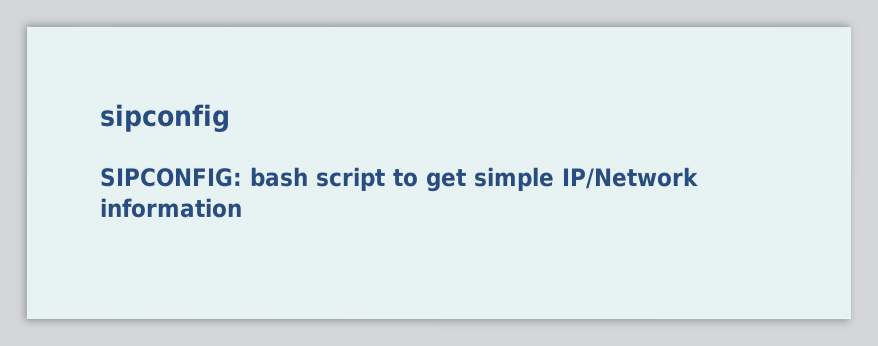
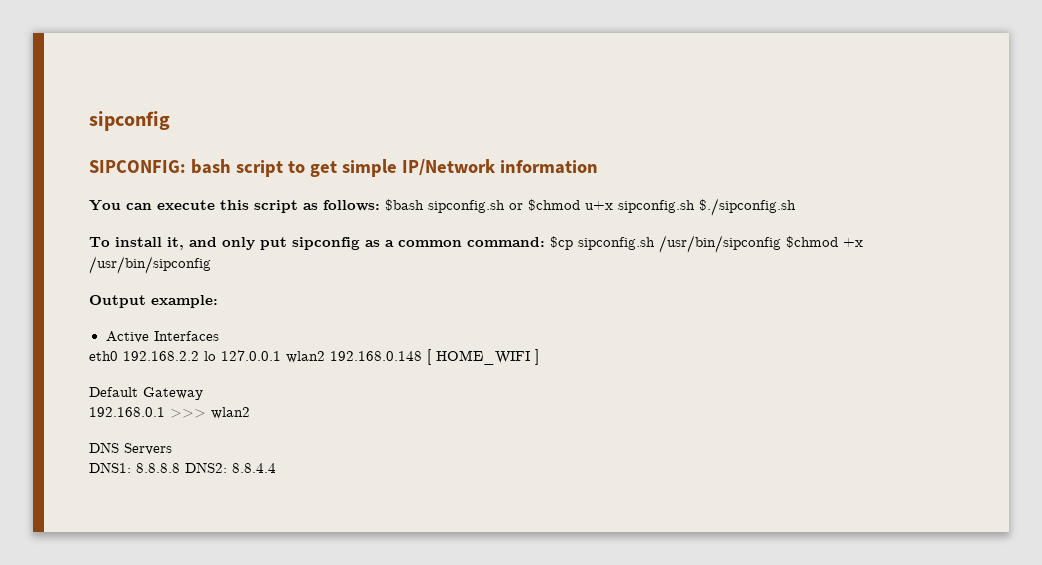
+ You can execute this script as follows: $bash sipconfig.sh or $chmod u+x sipconfig.sh $./sipconfig.sh
+ To install it, and only put sipconfig as a common command: $cp sipconfig.sh /usr/bin/sipconfig $chmod +x /usr/bin/sipconfig
+ Output example:
+ Active Interfaces
+ eth0 192.168.2.2 lo 127.0.0.1 wlan2 192.168.0.148 [ HOME_WIFI ]
+ Default Gateway
+ 192.168.0.1 >>> wlan2
+ DNS Servers
+ DNS1: 8.8.8.8 DNS2: 8.8.4.4

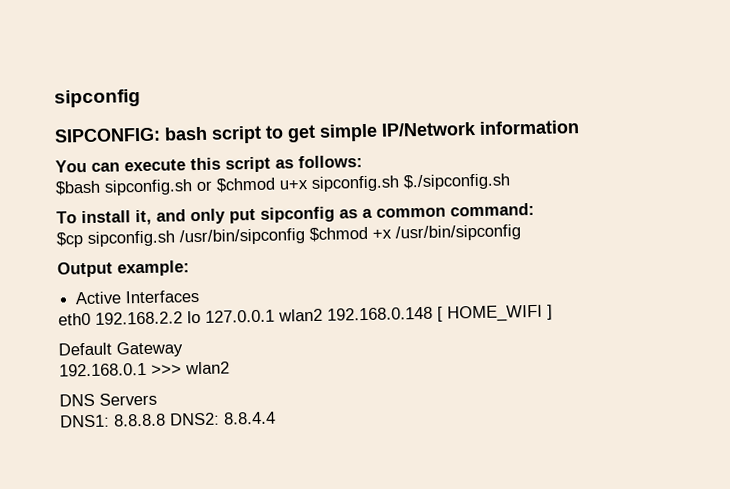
- You can execute this script as follows: $bash sipconfig.sh or $chmod u+x sipconfig.sh $./sipconfig.sh
+ You can execute this script as follows:
+ $bash sipconfig.sh or $chmod u+x sipconfig.sh $./sipconfig.sh
- To install it, and only put sipconfig as a common command: $cp sipconfig.sh /usr/bin/sipconfig $chmod +x /usr/bin/sipconfig
+ To install it, and only put sipconfig as a common command:
+ $cp sipconfig.sh /usr/bin/sipconfig $chmod +x /usr/bin/sipconfig

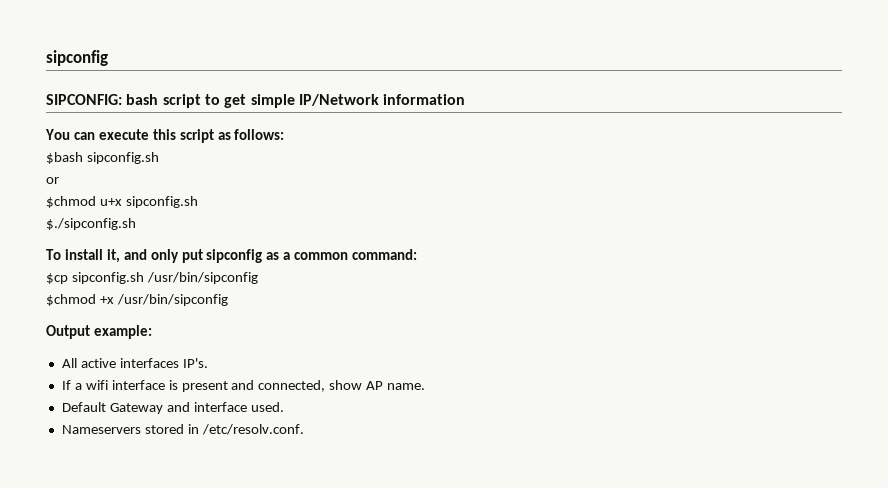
- $bash sipconfig.sh or $chmod u+x sipconfig.sh $./sipconfig.sh
+ $bash sipconfig.sh
+ or
+ $chmod u+x sipconfig.sh
+ $./sipconfig.sh
- $cp sipconfig.sh /usr/bin/sipconfig $chmod +x /usr/bin/sipconfig
+ $cp sipconfig.sh /usr/bin/sipconfig
+ $chmod +x /usr/bin/sipconfig
- Active Interfaces
- eth0 192.168.2.2 lo 127.0.0.1 wlan2 192.168.0.148 [ HOME_WIFI ]
- Default Gateway
- 192.168.0.1 >>> wlan2
- DNS Servers
- DNS1: 8.8.8.8 DNS2: 8.8.4.4
+ All active interfaces IP's.
+ If a wifi interface is present and connected, show AP name.
+ Default Gateway and interface used.
+ Nameservers stored in /etc/resolv.conf.

